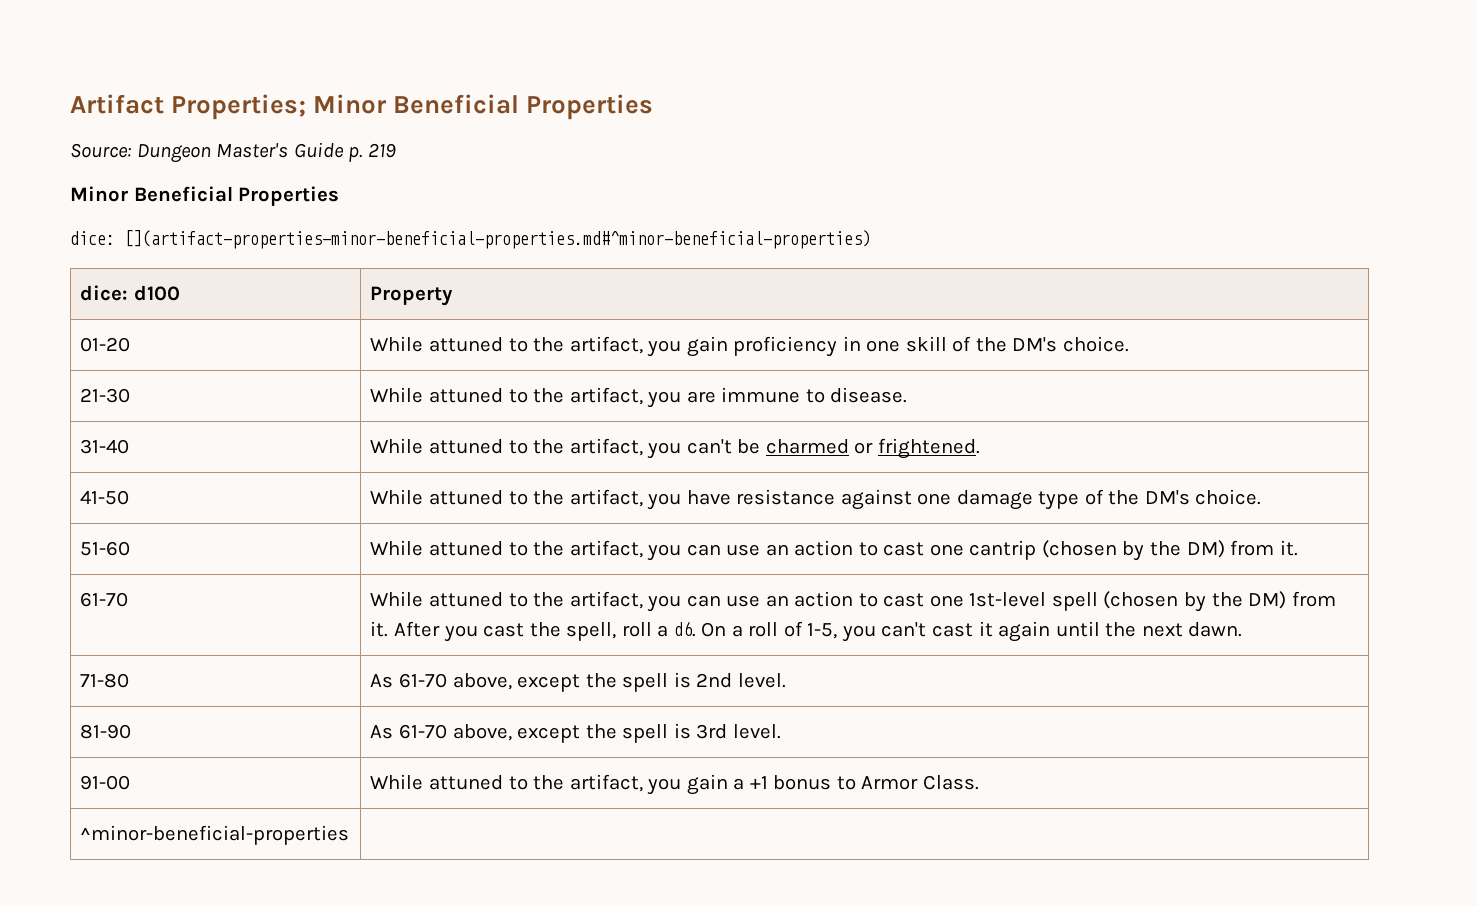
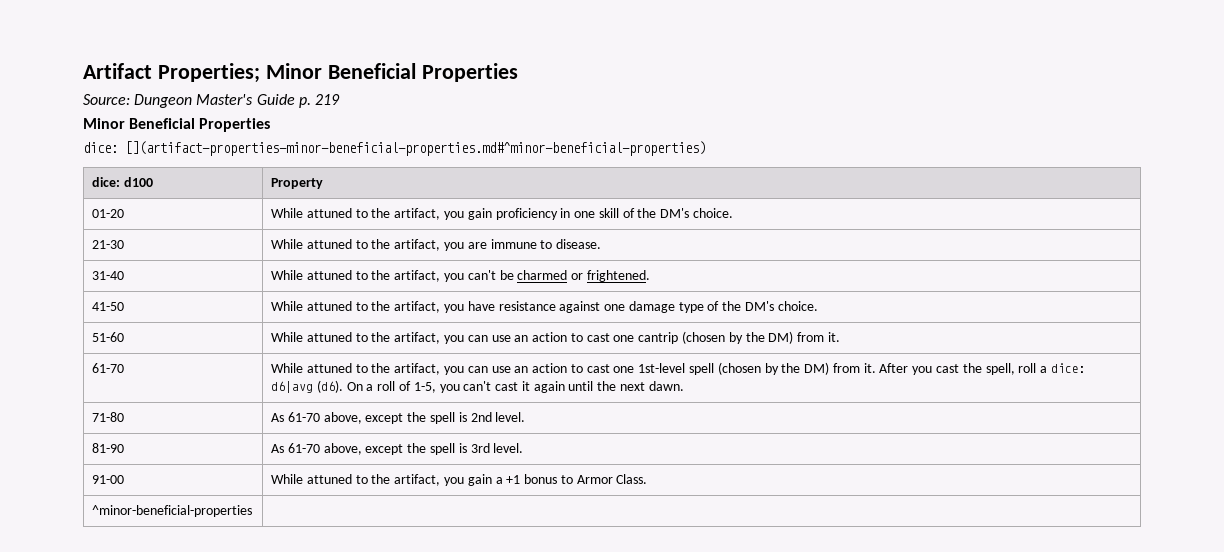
- After you cast the spell, roll a d6.
+ After you cast the spell, roll a dice: d6|avg (d6).

